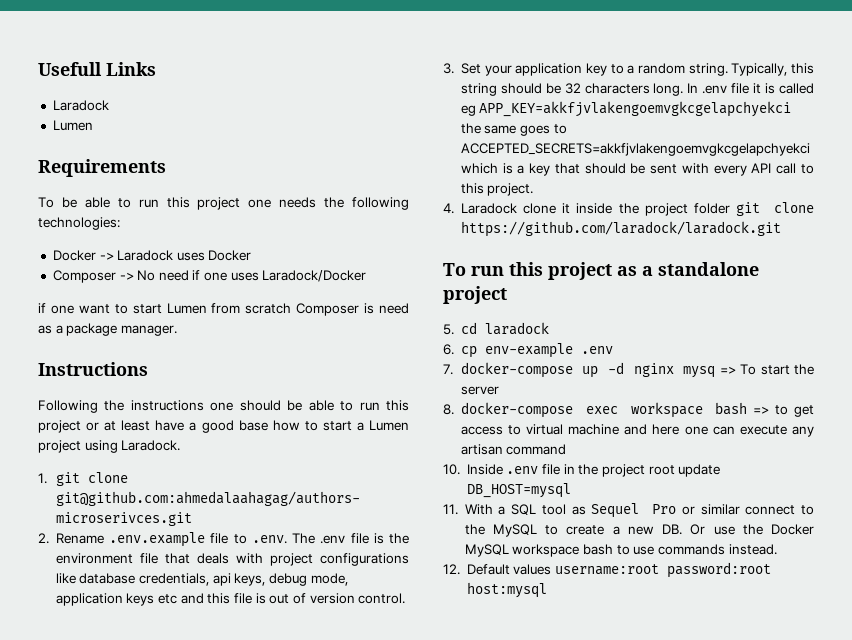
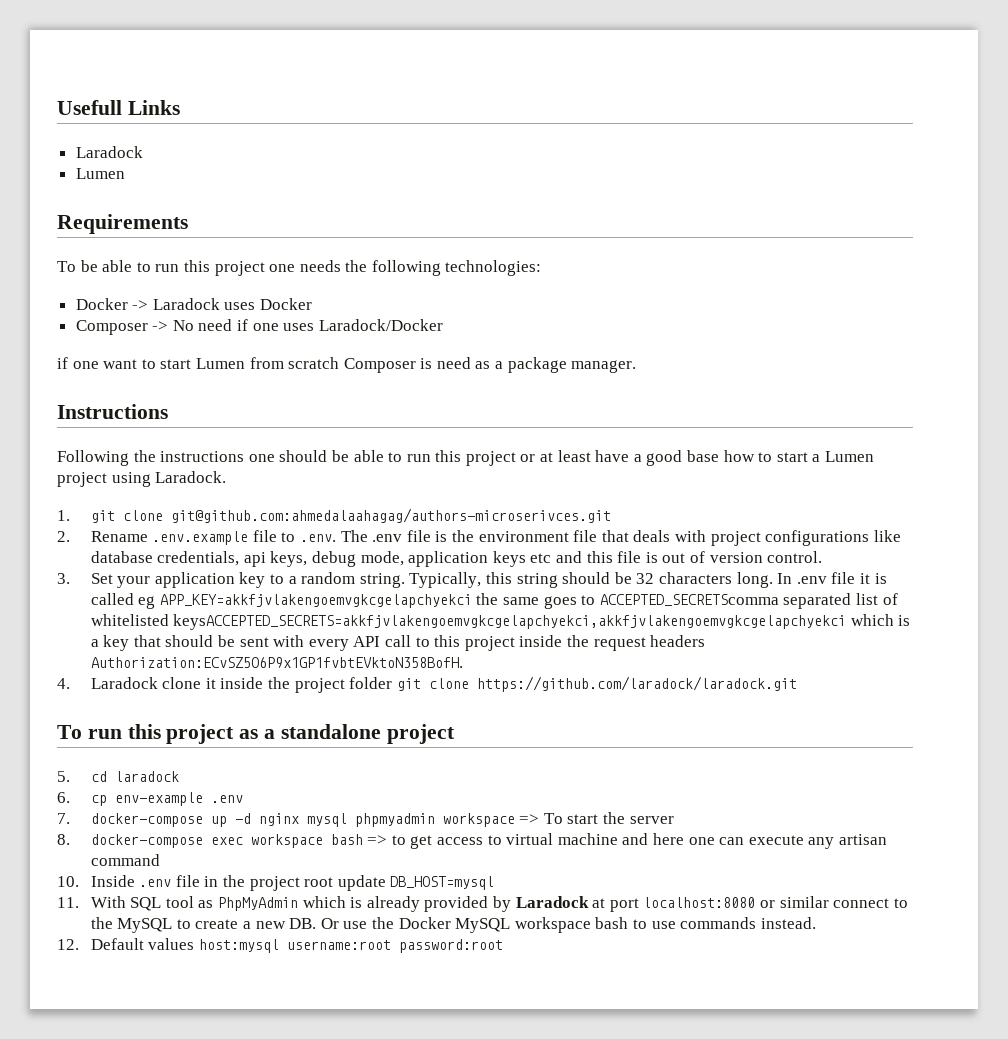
- In .env file it is called eg APP_KEY=akkfjvlakengoemvgkcgelapchyekci the same goes to ACCEPTED_SECRETS=akkfjvlakengoemvgkcgelapchyekci which is a key that should be sent with every API call to this project.
+ In .env file it is called eg APP_KEY=akkfjvlakengoemvgkcgelapchyekci the same goes to ACCEPTED_SECRETScomma separated list of whitelisted keysACCEPTED_SECRETS=akkfjvlakengoemvgkcgelapchyekci,akkfjvlakengoemvgkcgelapchyekci which is a key that should be sent with every API call to this project inside the request headers Authorization:ECvSZ5O6P9x1GP1fvbtEVktoN358BofH.
- 7. docker-compose up -d nginx mysq => To start the server
+ 7. docker-compose up -d nginx mysql phpmyadmin workspace => To start the server
- 11. With a SQL tool as Sequel Pro or similar connect to the MySQL to create a new DB. Or use the Docker MySQL workspace bash to use commands instead.
+ 11. With SQL tool as PhpMyAdmin which is already provided by Laradock at port localhost:8080 or similar connect to the MySQL to create a new DB. Or use the Docker MySQL workspace bash to use commands instead.
- 12. Default values username:root password:root host:mysql
+ 12. Default values host:mysql username:root password:root

